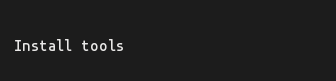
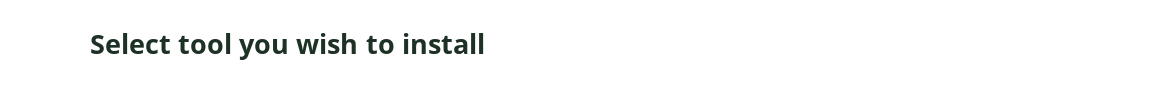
- Install tools
+ Select tool you wish to install

